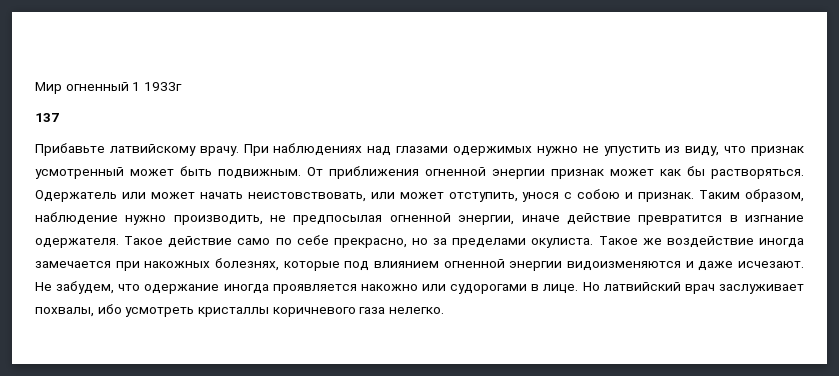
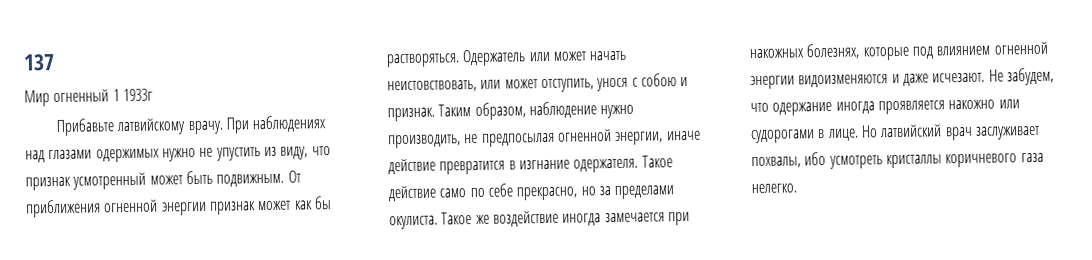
+ 137
- 137

